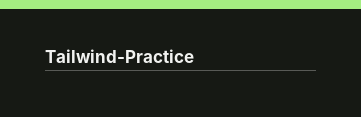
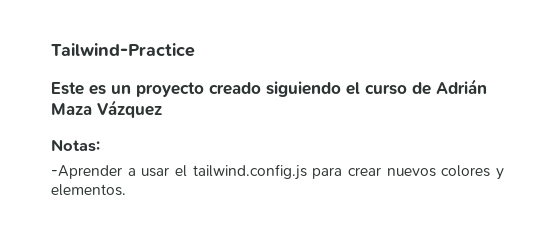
+ Este es un proyecto creado siguiendo el curso de Adrián Maza Vázquez
+ Notas:
+ -Aprender a usar el tailwind.config.js para crear nuevos colores y elementos.

